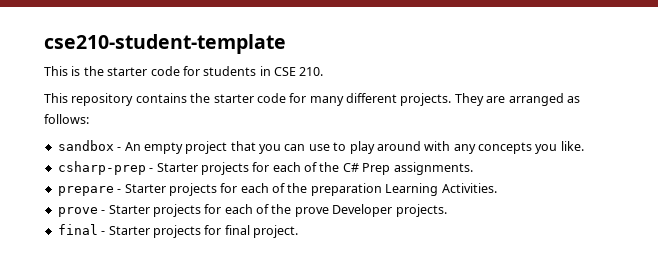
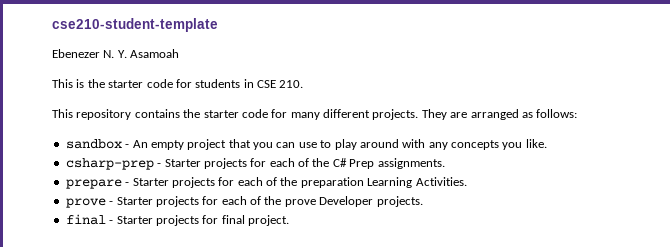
+ Ebenezer N. Y. Asamoah

